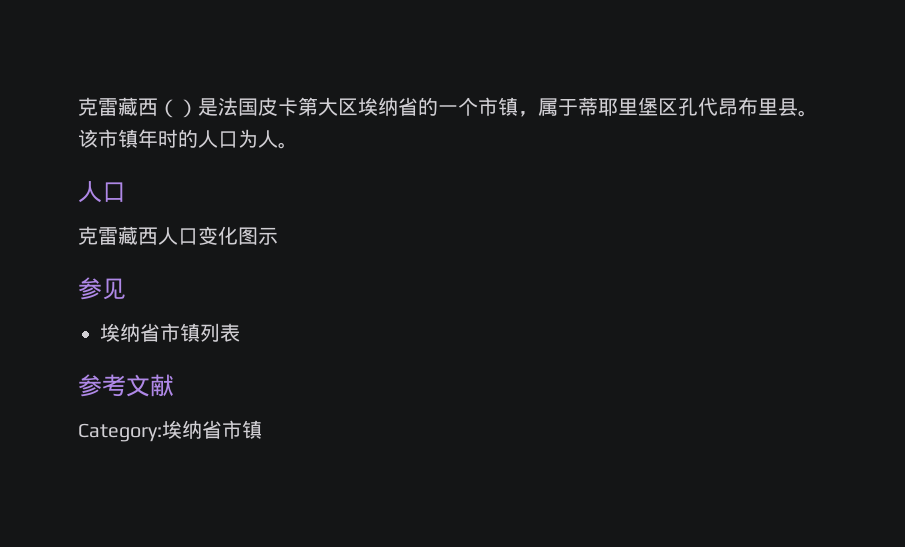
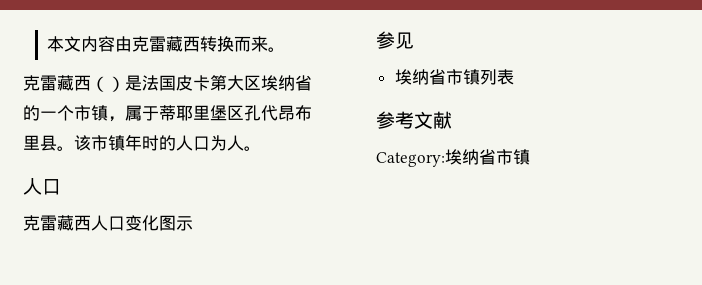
+ 本文内容由克雷藏西转换而来。

